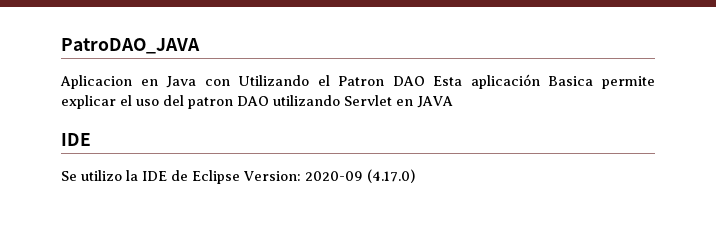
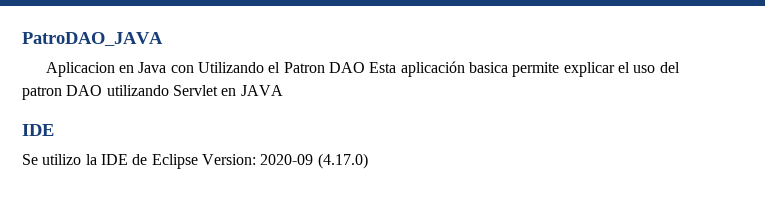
- Aplicacion en Java con Utilizando el Patron DAO Esta aplicación Basica permite explicar el uso del patron DAO utilizando Servlet en JAVA
+ Aplicacion en Java con Utilizando el Patron DAO Esta aplicación basica permite explicar el uso del patron DAO utilizando Servlet en JAVA

